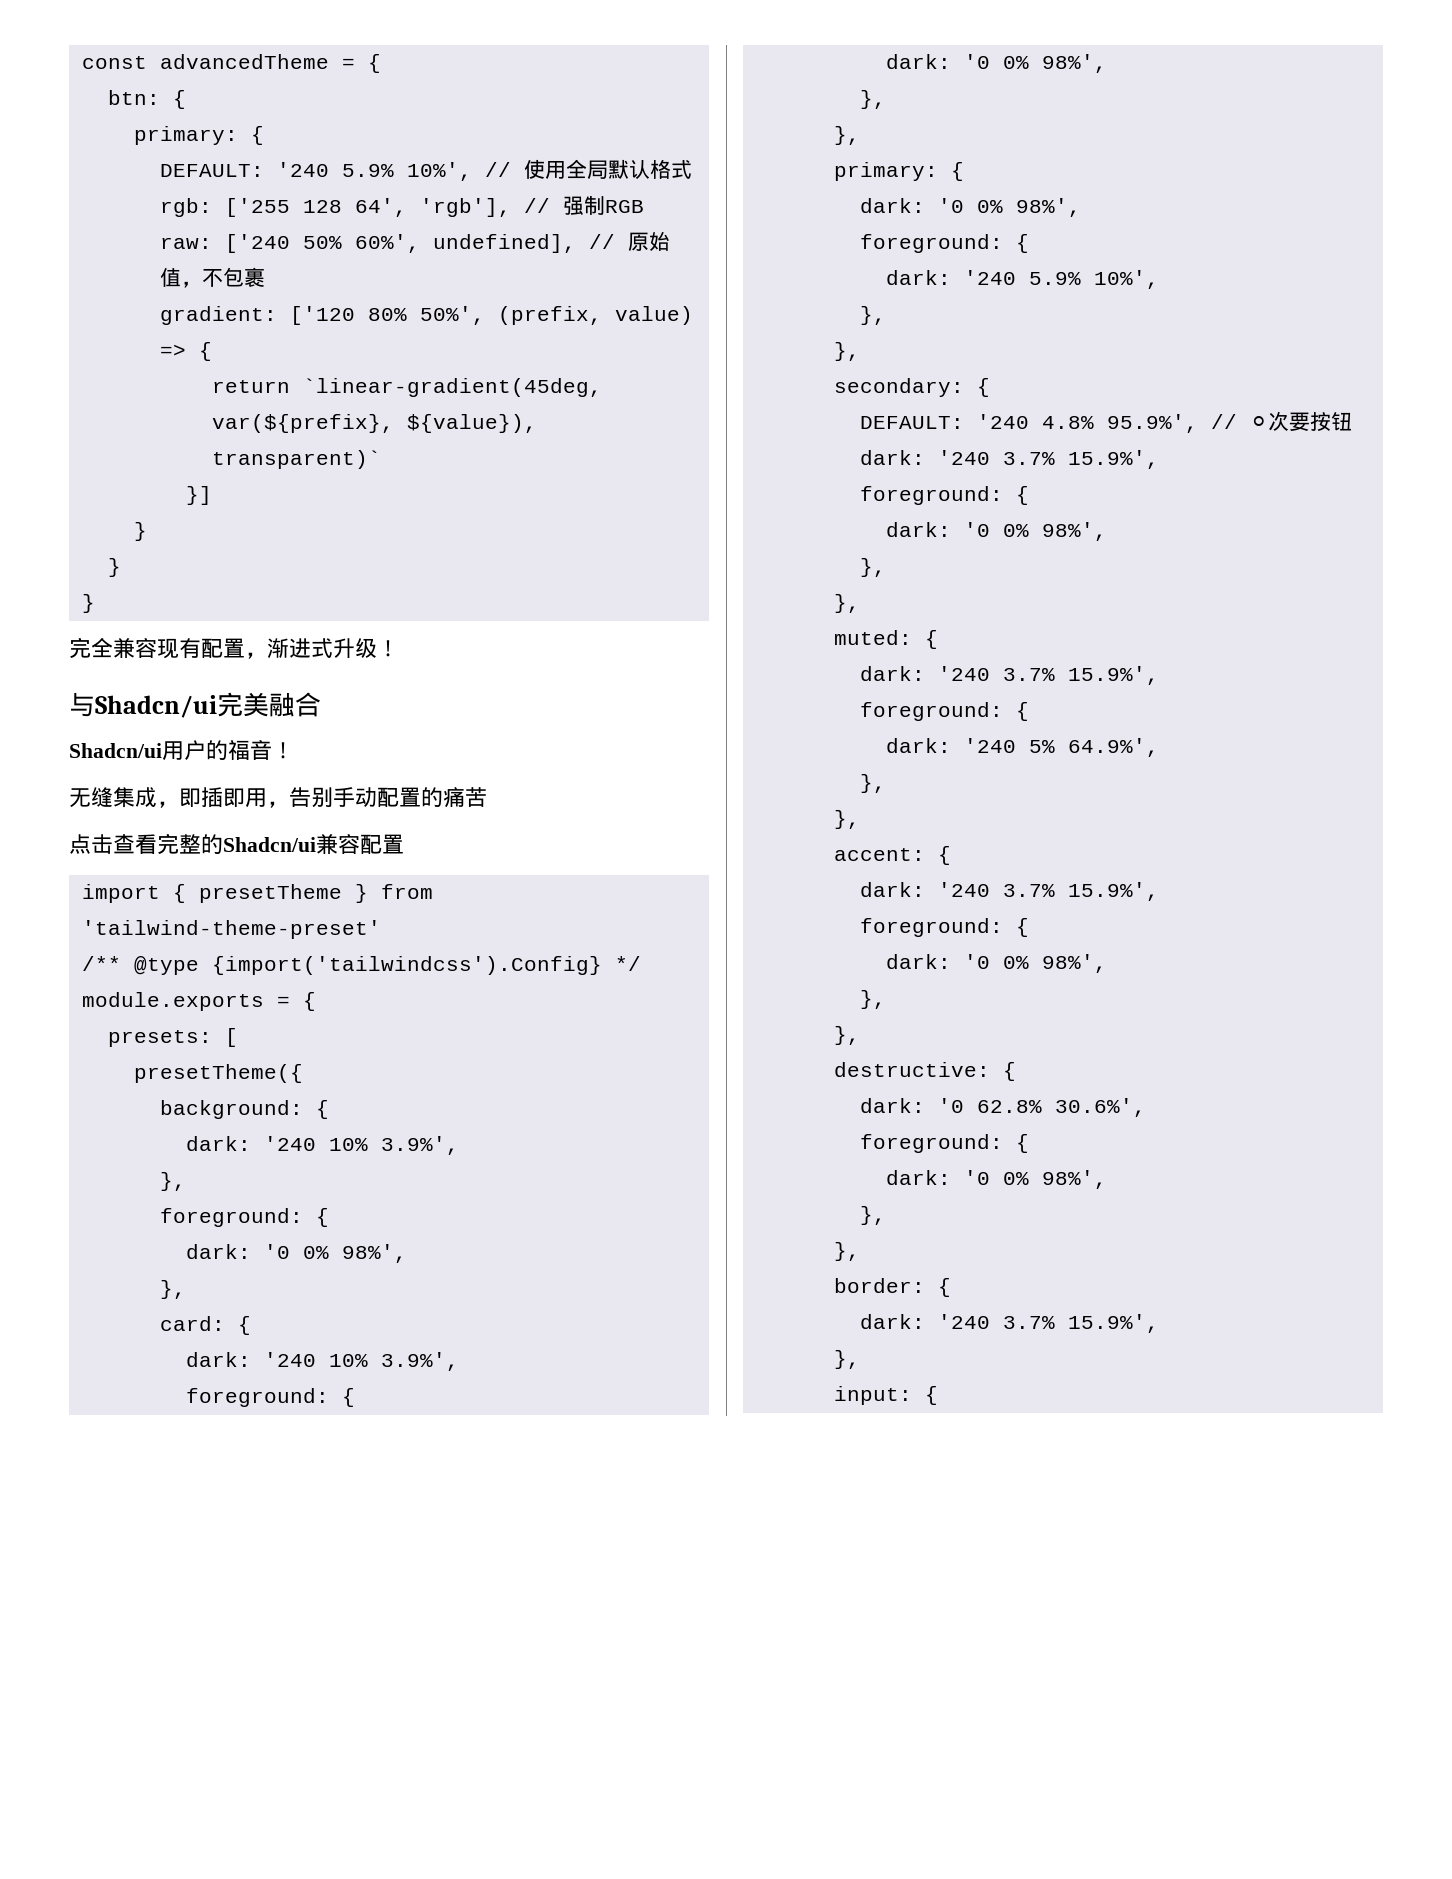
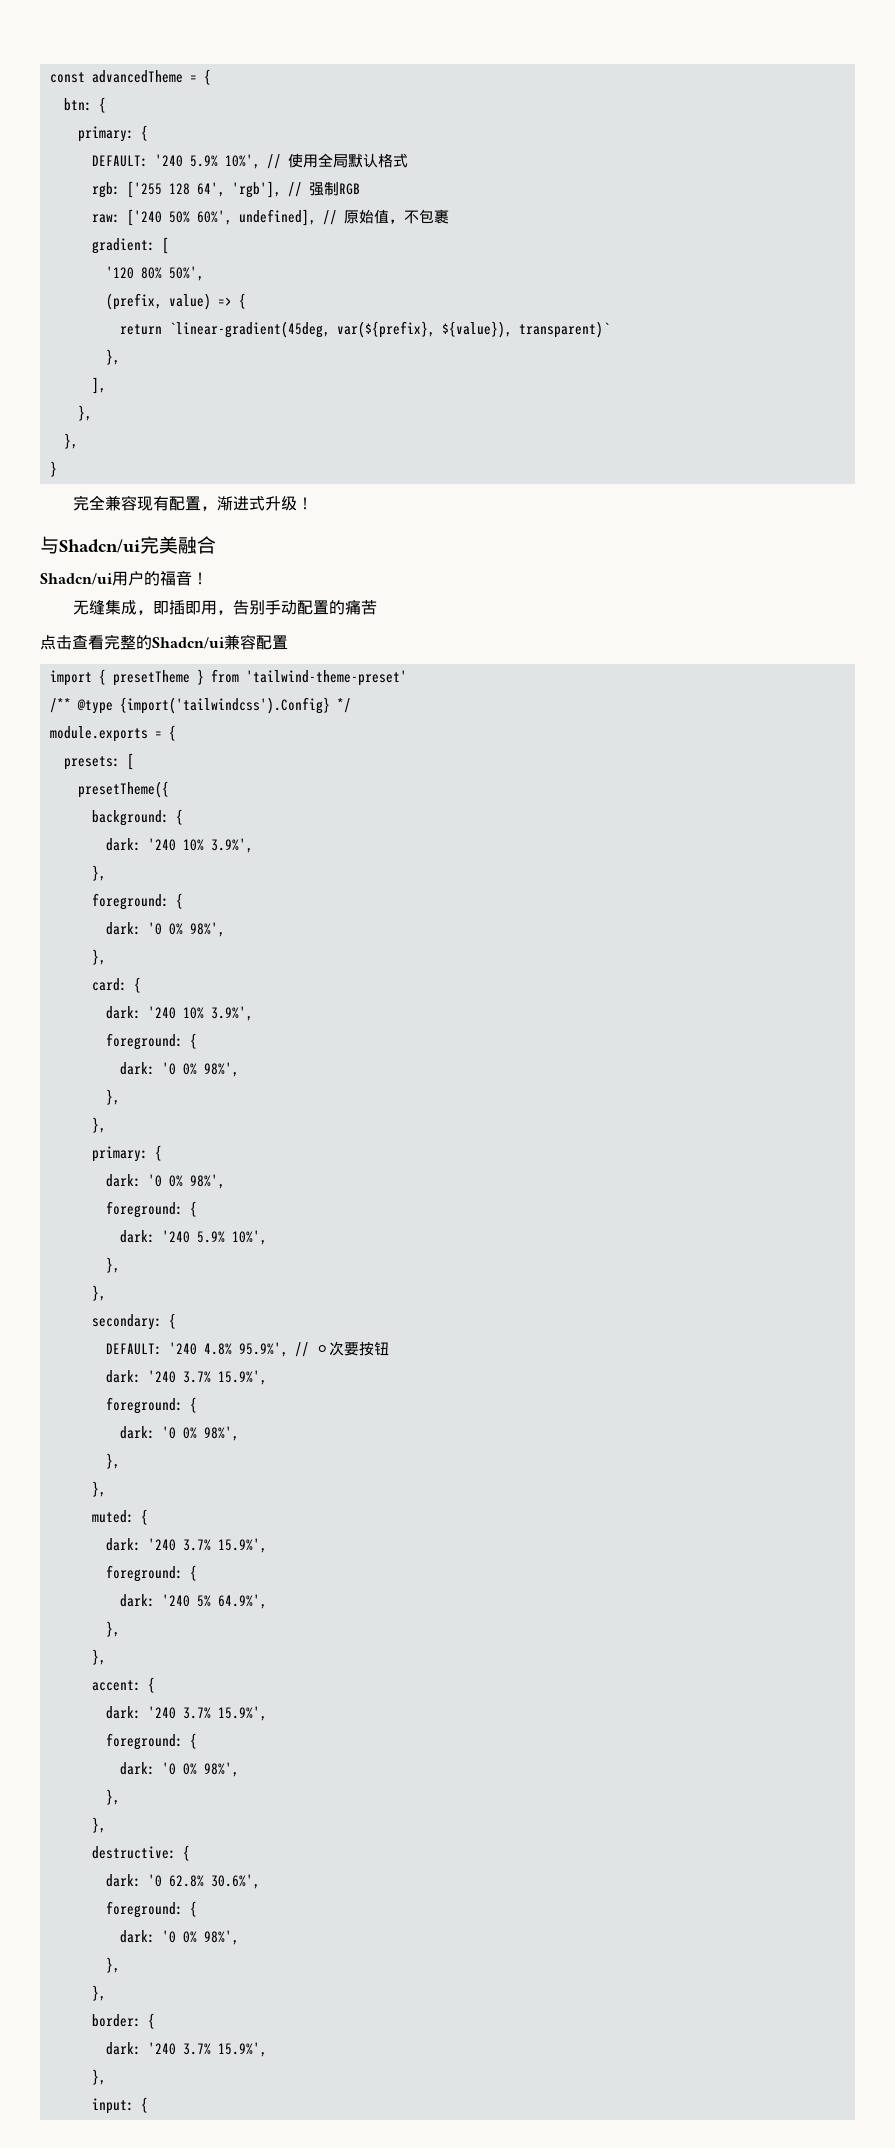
- gradient: ['120 80% 50%', (prefix, value) => {
+ gradient: [
+ '120 80% 50%',
+ (prefix, value) => {
  return `linear-gradient(45deg, var(${prefix}, ${value}), transparent)`
- }]
- }
- }
+ },
+ ],
+ },
+ },

